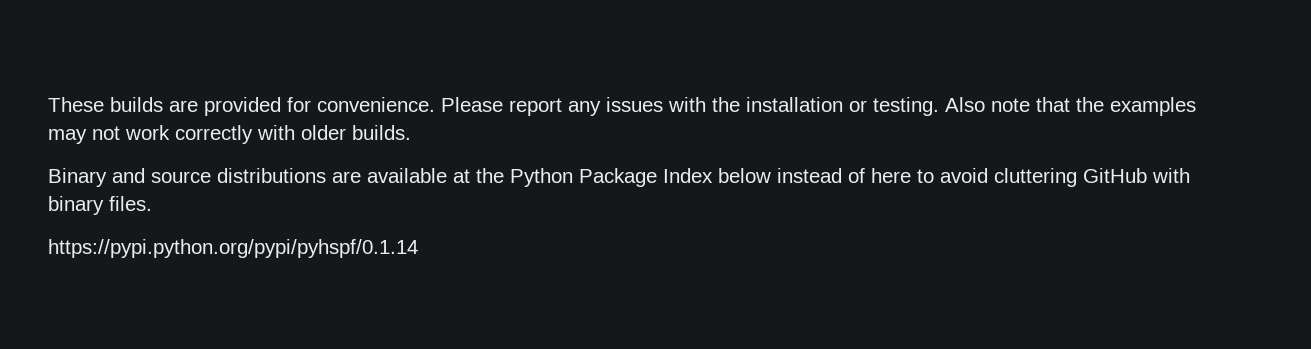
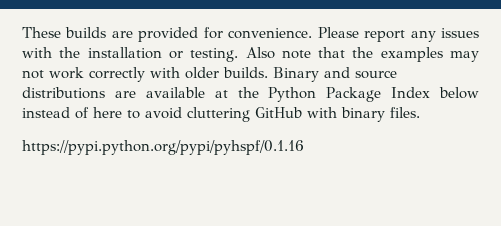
- Also note that the examples may not work correctly with older builds.
- Binary and source distributions are available at the Python Package Index below instead of here to avoid cluttering GitHub with binary files.
+ Also note that the examples may not work correctly with older builds. Binary and source distributions are available at the Python Package Index below instead of here to avoid cluttering GitHub with binary files.
- https://pypi.python.org/pypi/pyhspf/0.1.14
+ https://pypi.python.org/pypi/pyhspf/0.1.16

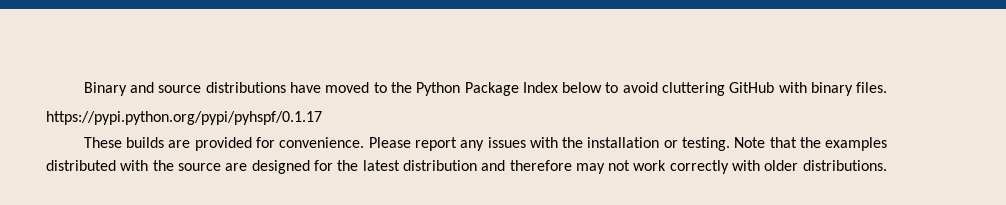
+ Binary and source distributions have moved to the Python Package Index below to avoid cluttering GitHub with binary files.
+ https://pypi.python.org/pypi/pyhspf/0.1.17
- Also note that the examples may not work correctly with older builds. Binary and source distributions are available at the Python Package Index below instead of here to avoid cluttering GitHub with binary files.
- https://pypi.python.org/pypi/pyhspf/0.1.16
+ Note that the examples distributed with the source are designed for the latest distribution and therefore may not work correctly with older distributions.

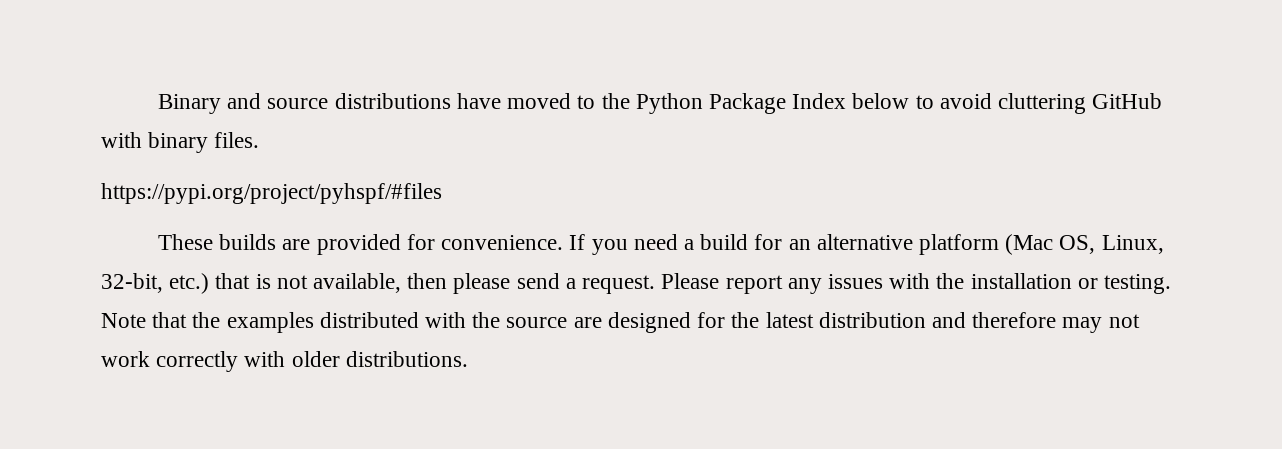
- https://pypi.python.org/pypi/pyhspf/0.1.17
+ https://pypi.org/project/pyhspf/#files
+ If you need a build for an alternative platform (Mac OS, Linux, 32-bit, etc.) that is not available, then please send a request.

